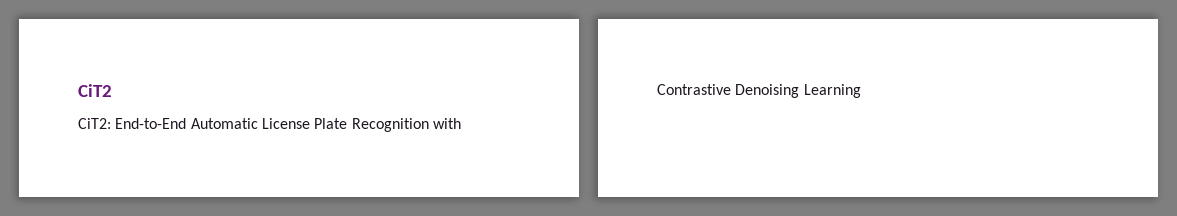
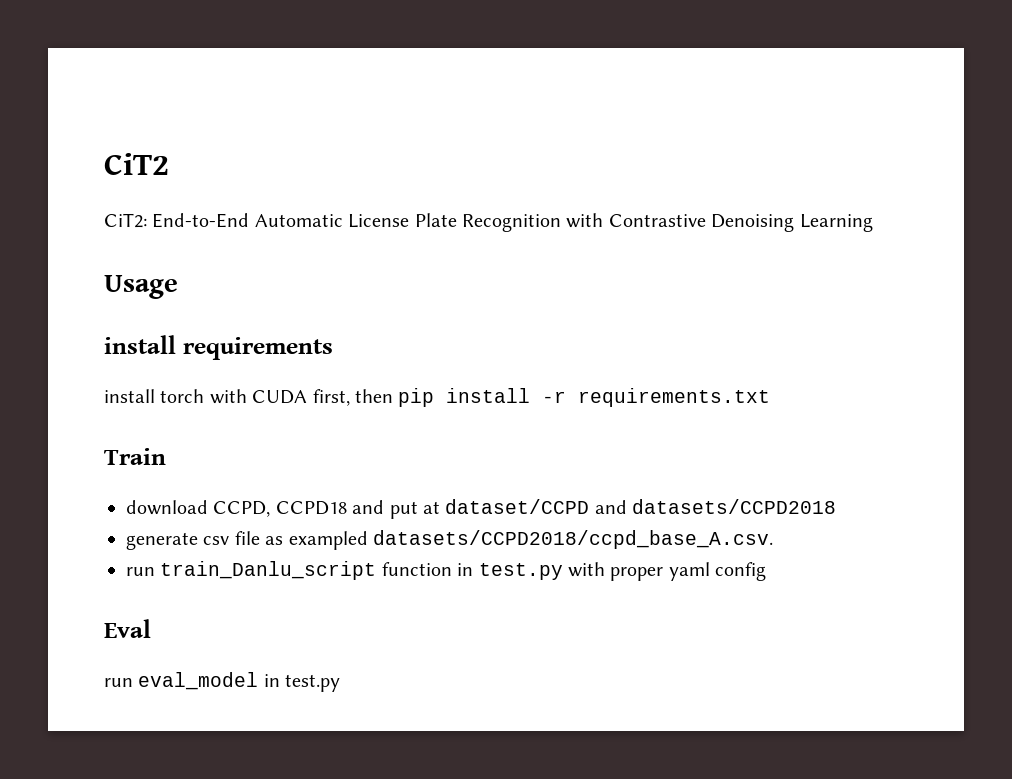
+ Usage
+ install requirements
+ install torch with CUDA first, then pip install -r requirements.txt
+ Train
+ download CCPD, CCPD18 and put at dataset/CCPD and datasets/CCPD2018
+ generate csv file as exampled datasets/CCPD2018/ccpd_base_A.csv.
+ run train_Danlu_script function in test.py with proper yaml config
+ Eval
+ run eval_model in test.py

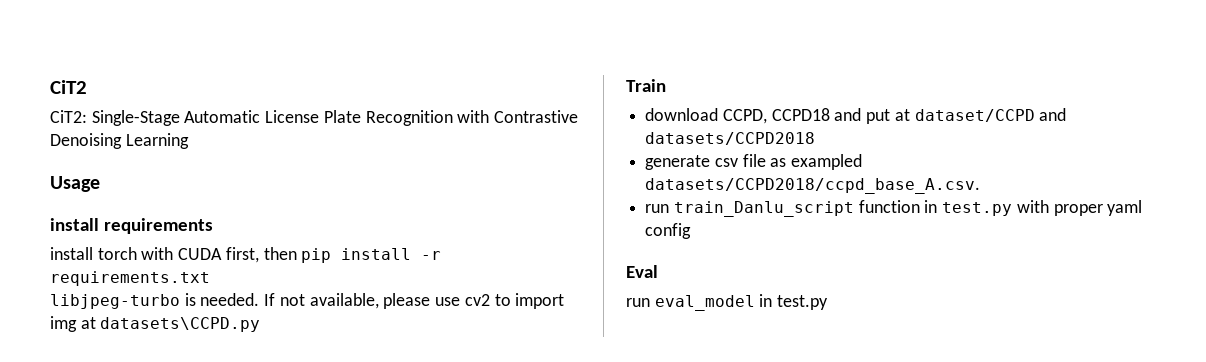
- CiT2: End-to-End Automatic License Plate Recognition with Contrastive Denoising Learning
+ CiT2: Single-Stage Automatic License Plate Recognition with Contrastive Denoising Learning
+ libjpeg-turbo is needed. If not available, please use cv2 to import img at datasets\CCPD.py

